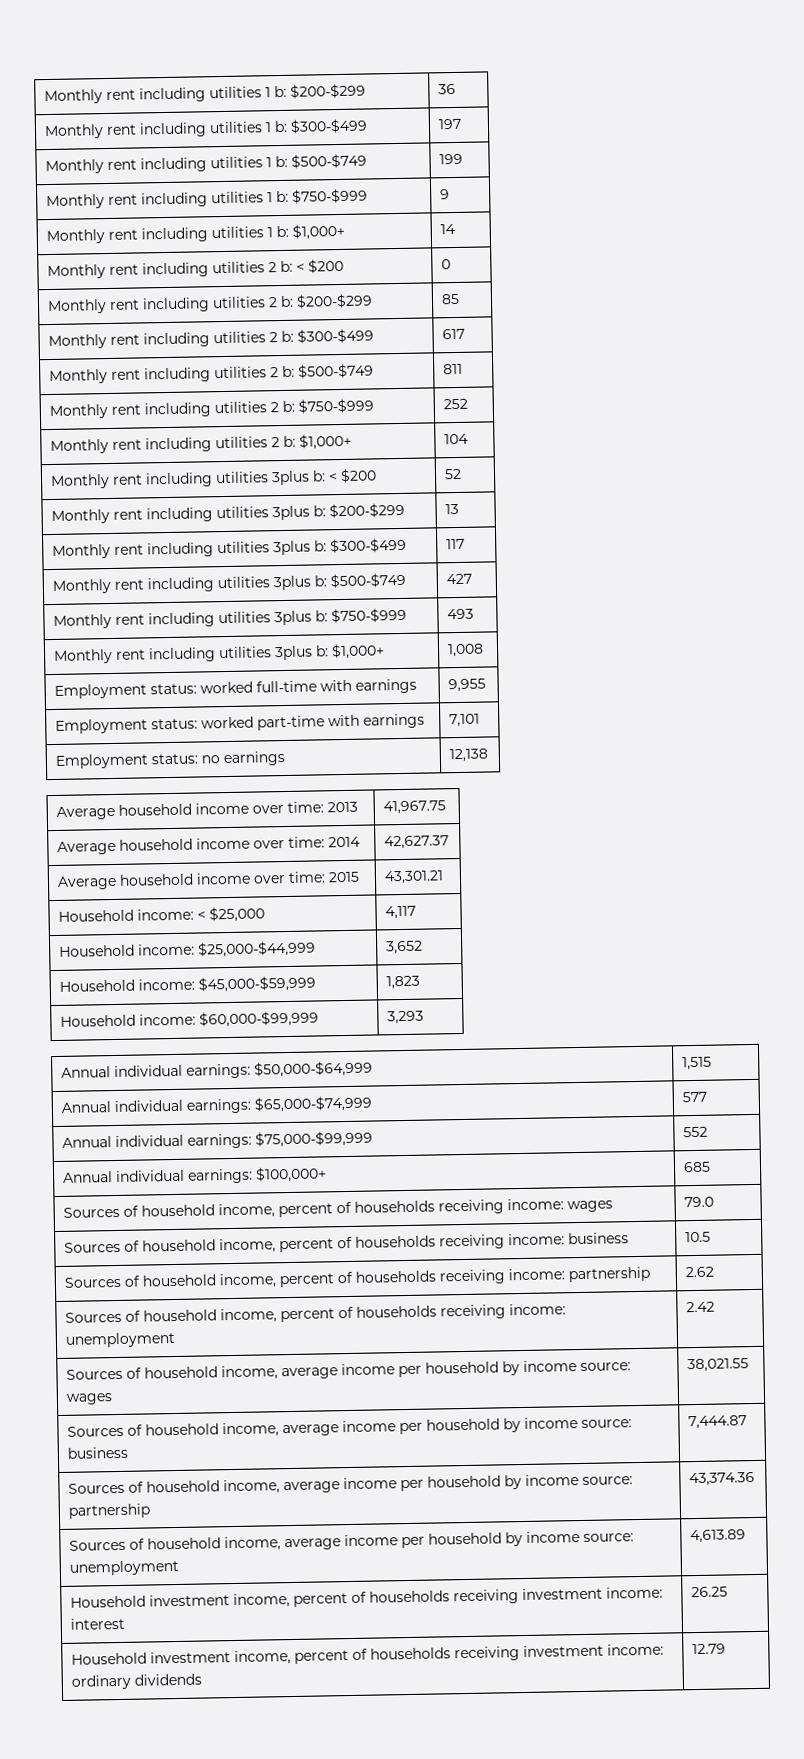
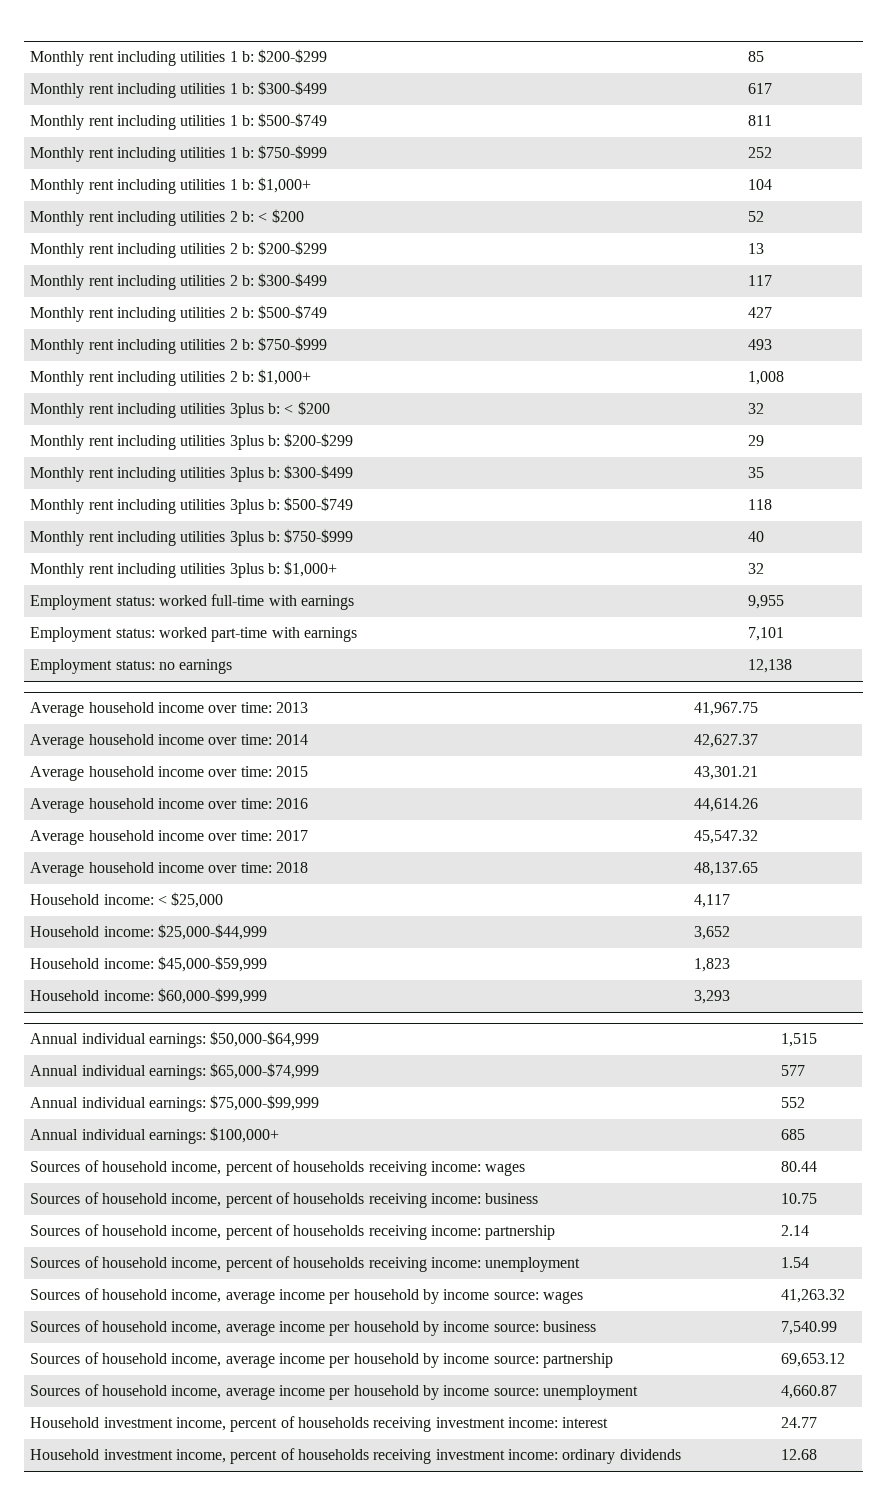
- Monthly rent including utilities 1 b: $200-$299 | 36
+ Monthly rent including utilities 1 b: $200-$299 | 85
- Monthly rent including utilities 1 b: $300-$499 | 197
+ Monthly rent including utilities 1 b: $300-$499 | 617
- Monthly rent including utilities 1 b: $500-$749 | 199
+ Monthly rent including utilities 1 b: $500-$749 | 811
- Monthly rent including utilities 1 b: $750-$999 | 9
+ Monthly rent including utilities 1 b: $750-$999 | 252
- Monthly rent including utilities 1 b: $1,000+ | 14
+ Monthly rent including utilities 1 b: $1,000+ | 104
- Monthly rent including utilities 2 b: < $200 | 0
+ Monthly rent including utilities 2 b: < $200 | 52
- Monthly rent including utilities 2 b: $200-$299 | 85
+ Monthly rent including utilities 2 b: $200-$299 | 13
- Monthly rent including utilities 2 b: $300-$499 | 617
+ Monthly rent including utilities 2 b: $300-$499 | 117
- Monthly rent including utilities 2 b: $500-$749 | 811
+ Monthly rent including utilities 2 b: $500-$749 | 427
- Monthly rent including utilities 2 b: $750-$999 | 252
+ Monthly rent including utilities 2 b: $750-$999 | 493
- Monthly rent including utilities 2 b: $1,000+ | 104
+ Monthly rent including utilities 2 b: $1,000+ | 1,008
- Monthly rent including utilities 3plus b: < $200 | 52
+ Monthly rent including utilities 3plus b: < $200 | 32
- Monthly rent including utilities 3plus b: $200-$299 | 13
+ Monthly rent including utilities 3plus b: $200-$299 | 29
- Monthly rent including utilities 3plus b: $300-$499 | 117
+ Monthly rent including utilities 3plus b: $300-$499 | 35
- Monthly rent including utilities 3plus b: $500-$749 | 427
+ Monthly rent including utilities 3plus b: $500-$749 | 118
- Monthly rent including utilities 3plus b: $750-$999 | 493
+ Monthly rent including utilities 3plus b: $750-$999 | 40
- Monthly rent including utilities 3plus b: $1,000+ | 1,008
+ Monthly rent including utilities 3plus b: $1,000+ | 32
+ Average household income over time: 2016 | 44,614.26
+ Average household income over time: 2017 | 45,547.32
+ Average household income over time: 2018 | 48,137.65
- Sources of household income, percent of households receiving income: wages | 79.0
+ Sources of household income, percent of households receiving income: wages | 80.44
- Sources of household income, percent of households receiving income: business | 10.5
+ Sources of household income, percent of households receiving income: business | 10.75
- Sources of household income, percent of households receiving income: partnership | 2.62
+ Sources of household income, percent of households receiving income: partnership | 2.14
- Sources of household income, percent of households receiving income: unemployment | 2.42
+ Sources of household income, percent of households receiving income: unemployment | 1.54
- Sources of household income, average income per household by income source: wages | 38,021.55
+ Sources of household income, average income per household by income source: wages | 41,263.32
- Sources of household income, average income per household by income source: business | 7,444.87
+ Sources of household income, average income per household by income source: business | 7,540.99
- Sources of household income, average income per household by income source: partnership | 43,374.36
+ Sources of household income, average income per household by income source: partnership | 69,653.12
- Sources of household income, average income per household by income source: unemployment | 4,613.89
+ Sources of household income, average income per household by income source: unemployment | 4,660.87
- Household investment income, percent of households receiving investment income: interest | 26.25
+ Household investment income, percent of households receiving investment income: interest | 24.77
- Household investment income, percent of households receiving investment income: ordinary dividends | 12.79
+ Household investment income, percent of households receiving investment income: ordinary dividends | 12.68

